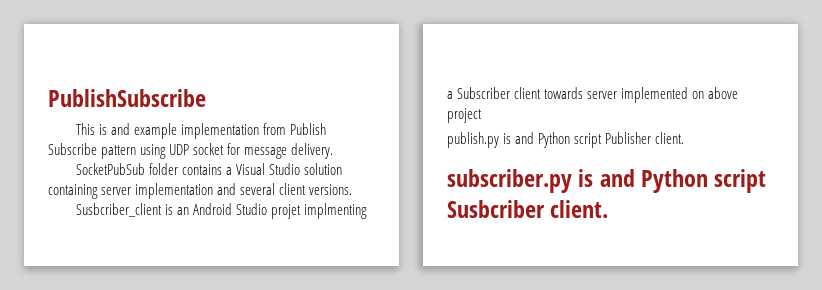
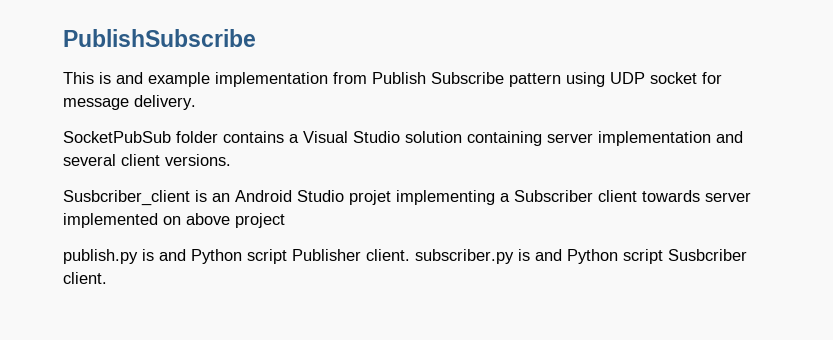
- Susbcriber_client is an Android Studio projet implmenting a Subscriber client towards server implemented on above project
+ Susbcriber_client is an Android Studio projet implementing a Subscriber client towards server implemented on above project
- publish.py is and Python script Publisher client.
- subscriber.py is and Python script Susbcriber client.
+ publish.py is and Python script Publisher client. subscriber.py is and Python script Susbcriber client.

